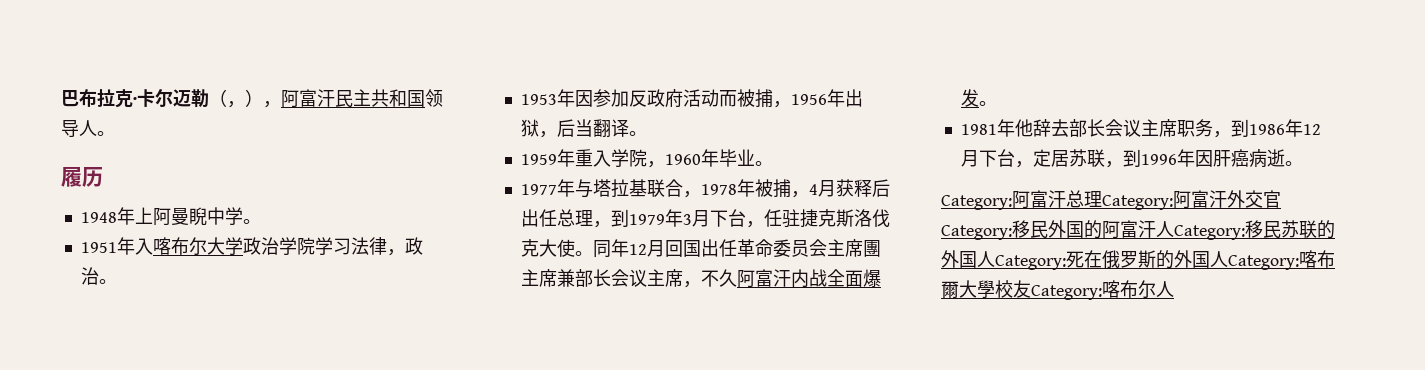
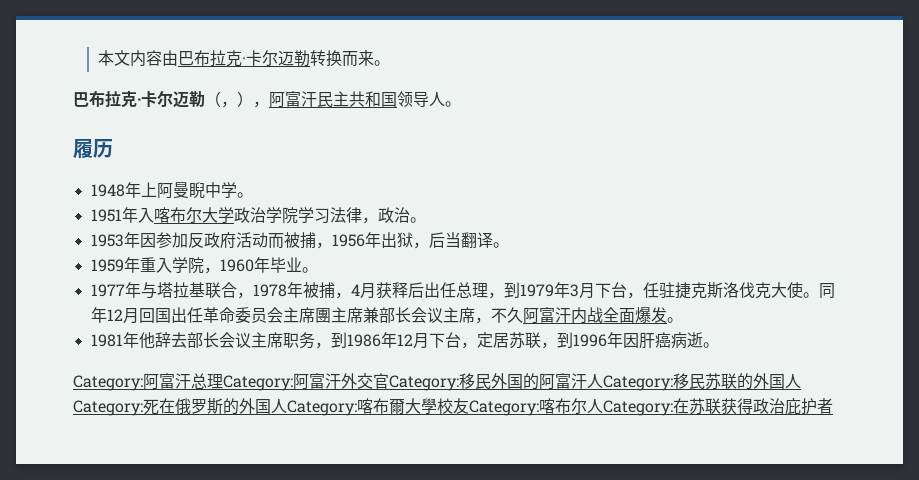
+ 本文内容由巴布拉克·卡尔迈勒转换而来。
- Category:阿富汗总理Category:阿富汗外交官Category:移民外国的阿富汗人Category:移民苏联的外国人Category:死在俄罗斯的外国人Category:喀布爾大學校友Category:喀布尔人
+ Category:阿富汗总理Category:阿富汗外交官Category:移民外国的阿富汗人Category:移民苏联的外国人Category:死在俄罗斯的外国人Category:喀布爾大學校友Category:喀布尔人Category:在苏联获得政治庇护者

